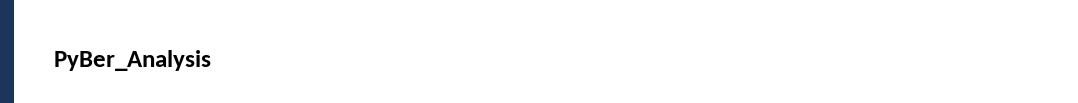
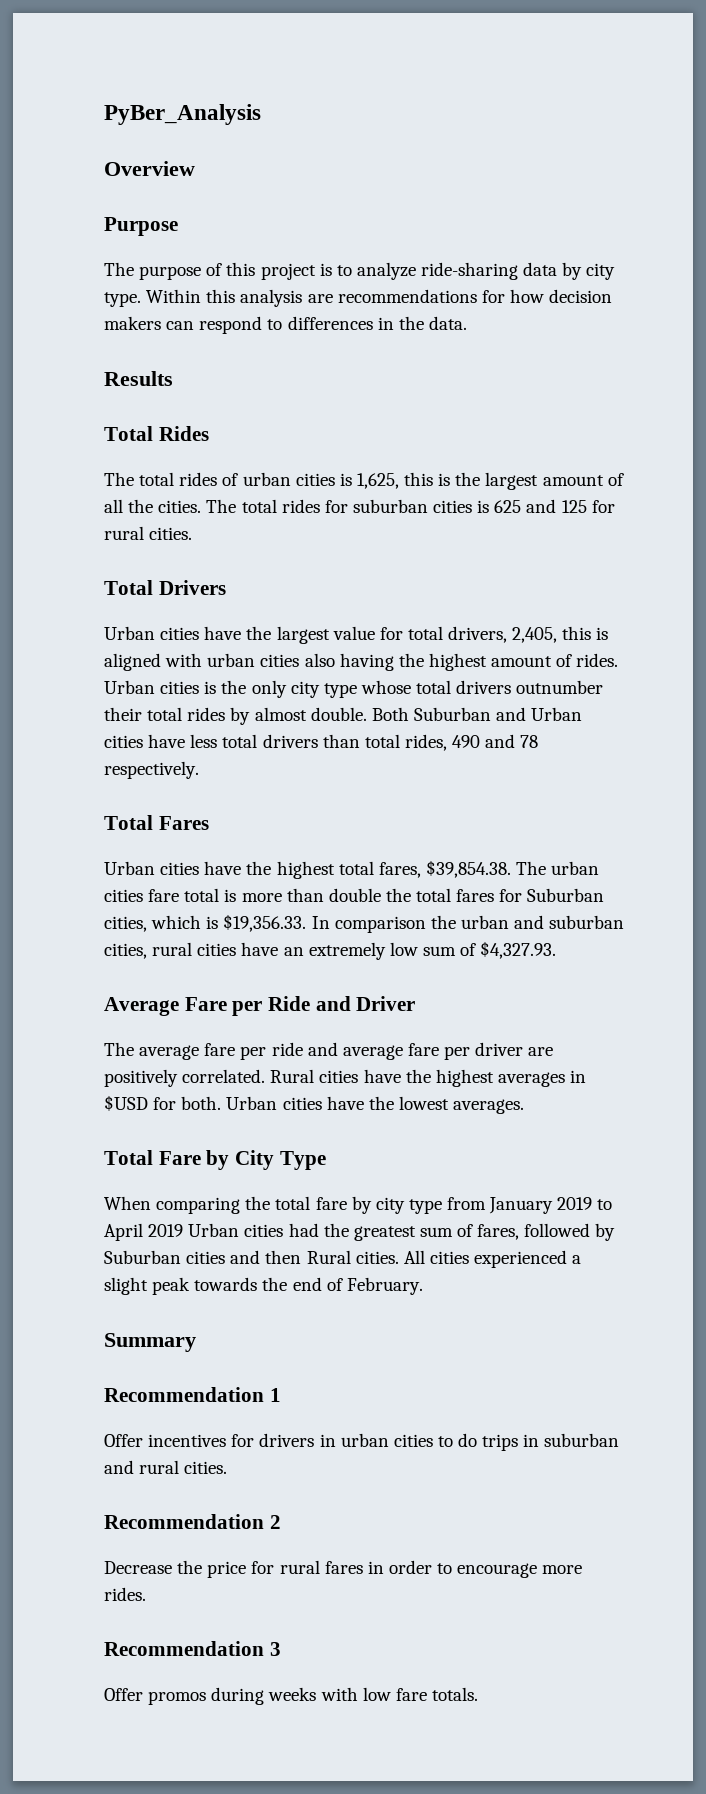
+ Overview
+ Purpose
+ The purpose of this project is to analyze ride-sharing data by city type. Within this analysis are recommendations for how decision makers can respond to differences in the data.
+ Results
+ Total Rides
+ The total rides of urban cities is 1,625, this is the largest amount of all the cities. The total rides for suburban cities is 625 and 125 for rural cities.
+ Total Drivers
+ Urban cities have the largest value for total drivers, 2,405, this is aligned with urban cities also having the highest amount of rides. Urban cities is the only city type whose total drivers outnumber their total rides by almost double. Both Suburban and Urban cities have less total drivers than total rides, 490 and 78 respectively.
+ Total Fares
+ Urban cities have the highest total fares, $39,854.38. The urban cities fare total is more than double the total fares for Suburban cities, which is $19,356.33. In comparison the urban and suburban cities, rural cities have an extremely low sum of $4,327.93.
+ Average Fare per Ride and Driver
+ The average fare per ride and average fare per driver are positively correlated. Rural cities have the highest averages in $USD for both. Urban cities have the lowest averages.
+ Total Fare by City Type
+ When comparing the total fare by city type from January 2019 to April 2019 Urban cities had the greatest sum of fares, followed by Suburban cities and then Rural cities. All cities experienced a slight peak towards the end of February.
+ Summary
+ Recommendation 1
+ Offer incentives for drivers in urban cities to do trips in suburban and rural cities.
+ Recommendation 2
+ Decrease the price for rural fares in order to encourage more rides.
+ Recommendation 3
+ Offer promos during weeks with low fare totals.

